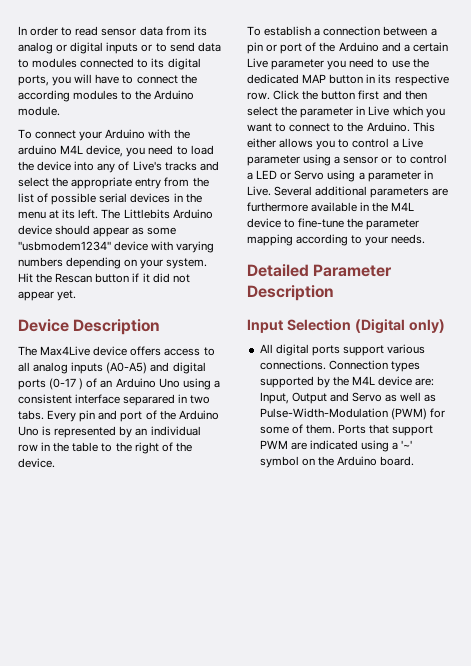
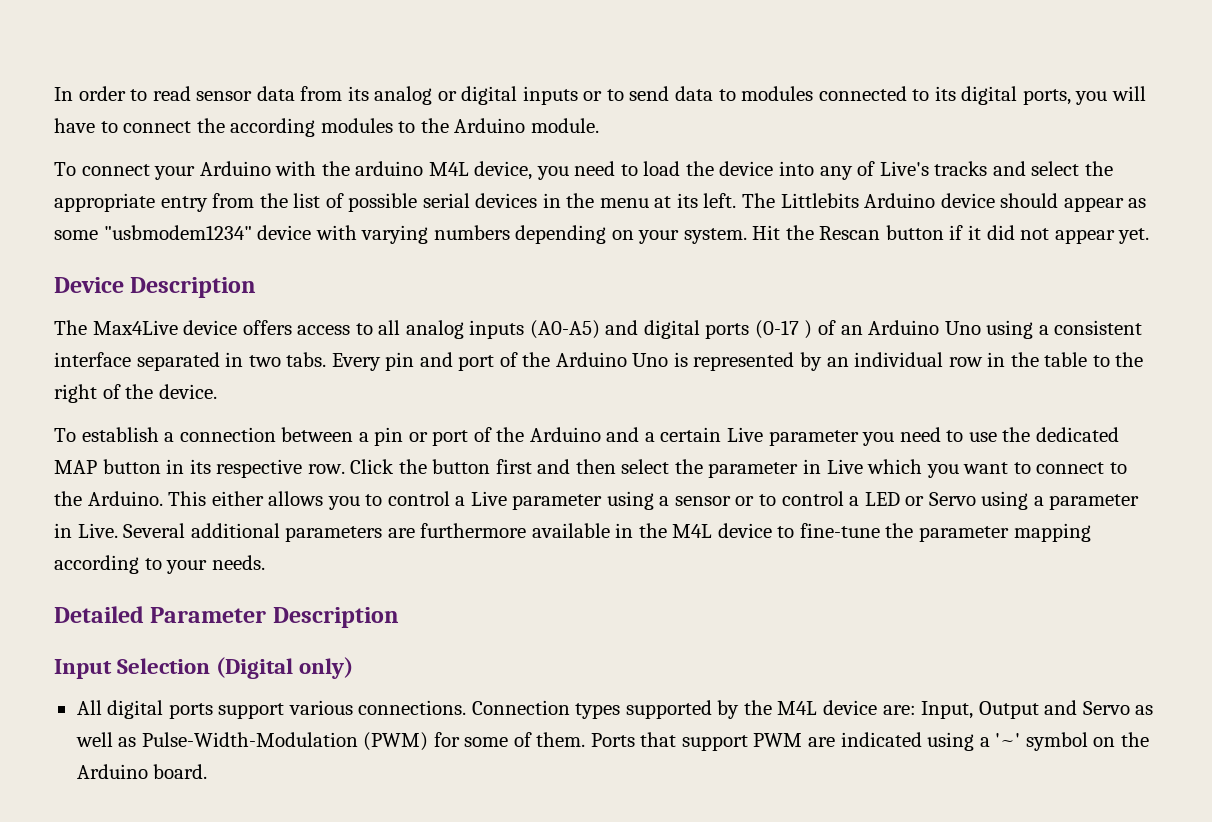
- The Max4Live device offers access to all analog inputs (A0-A5) and digital ports (0-17 ) of an Arduino Uno using a consistent interface separared in two tabs.
+ The Max4Live device offers access to all analog inputs (A0-A5) and digital ports (0-17 ) of an Arduino Uno using a consistent interface separated in two tabs.

